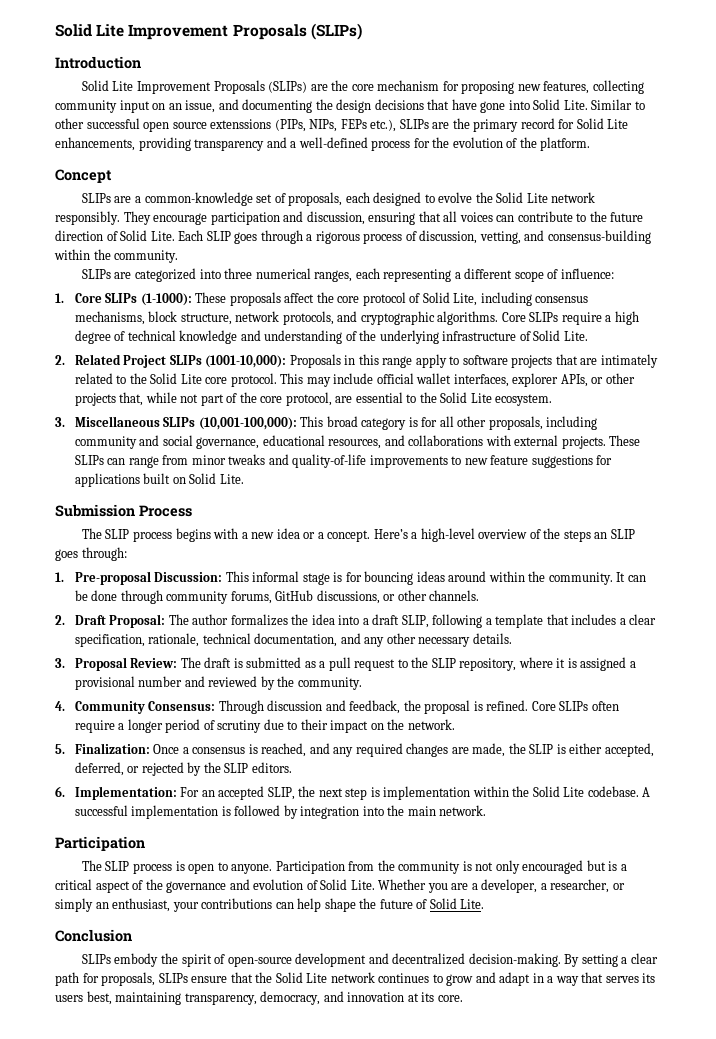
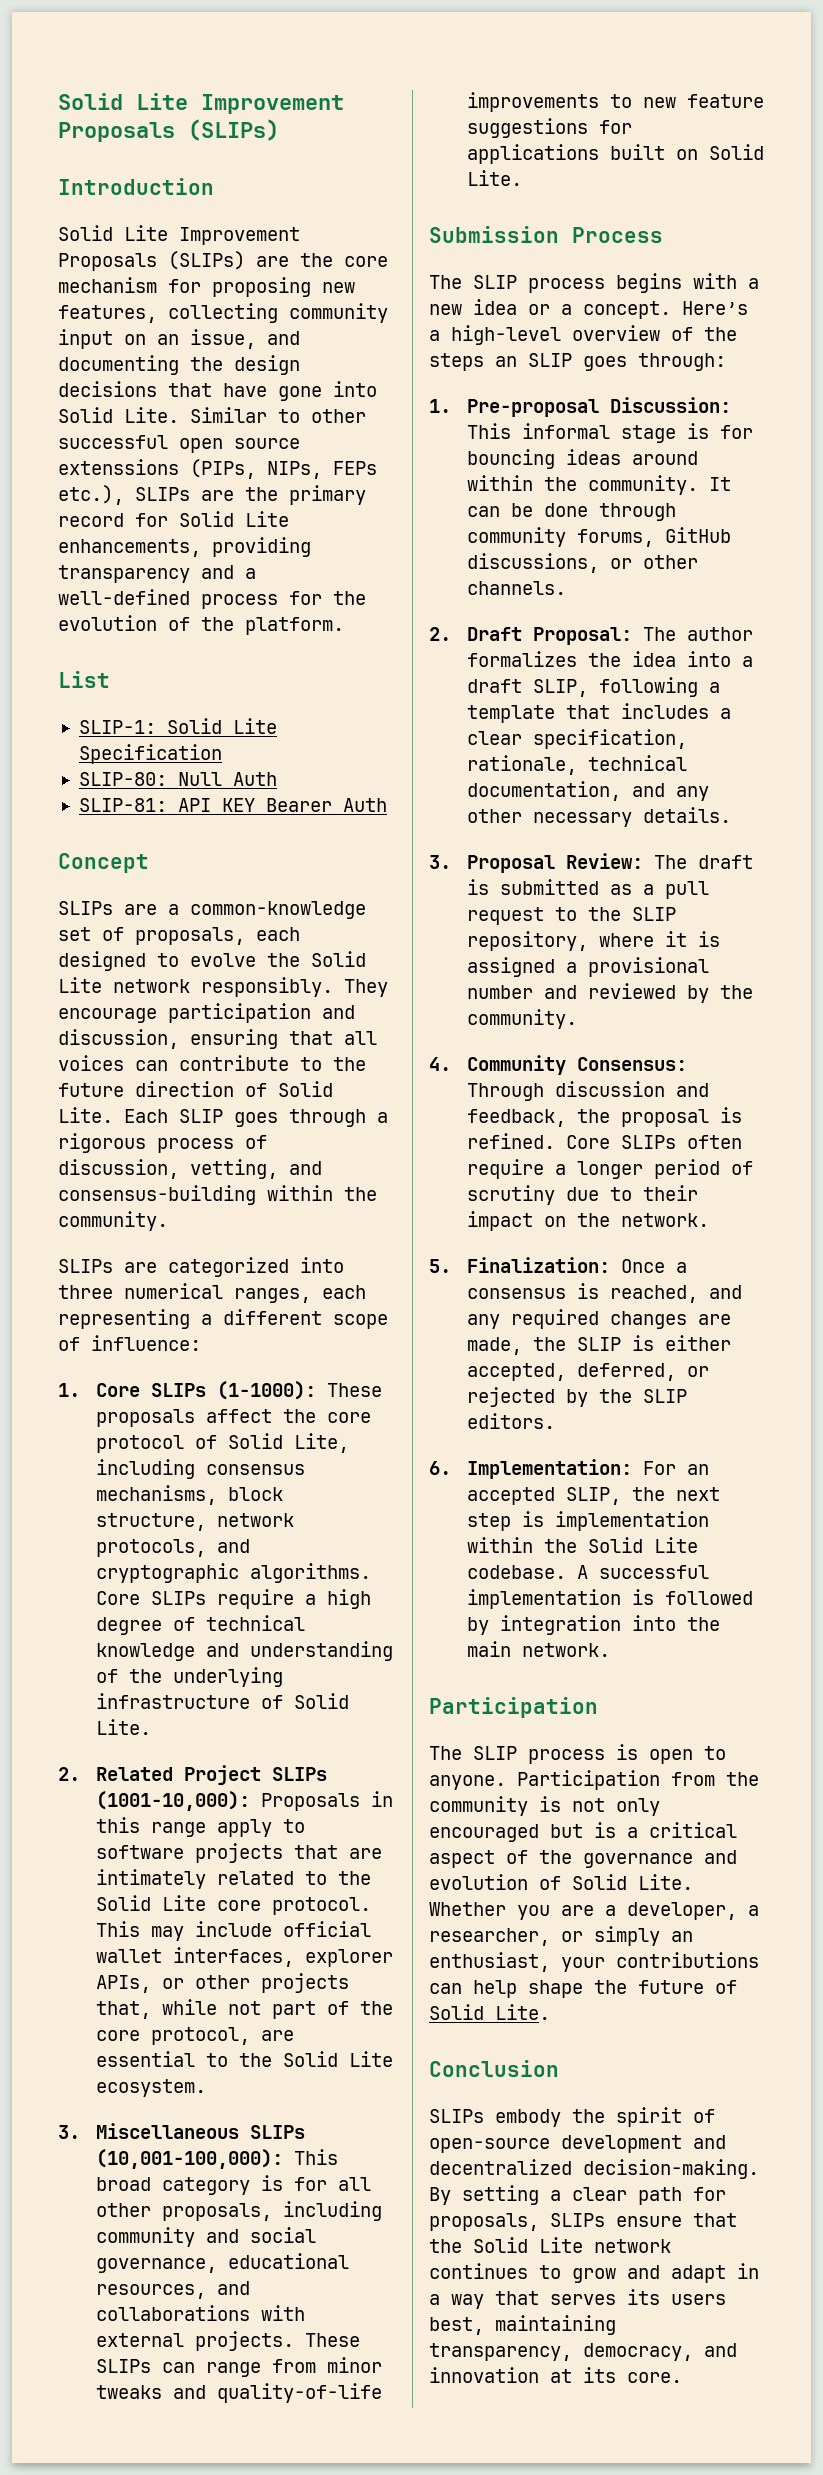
+ List
+ SLIP-1: Solid Lite Specification
+ SLIP-80: Null Auth
+ SLIP-81: API KEY Bearer Auth

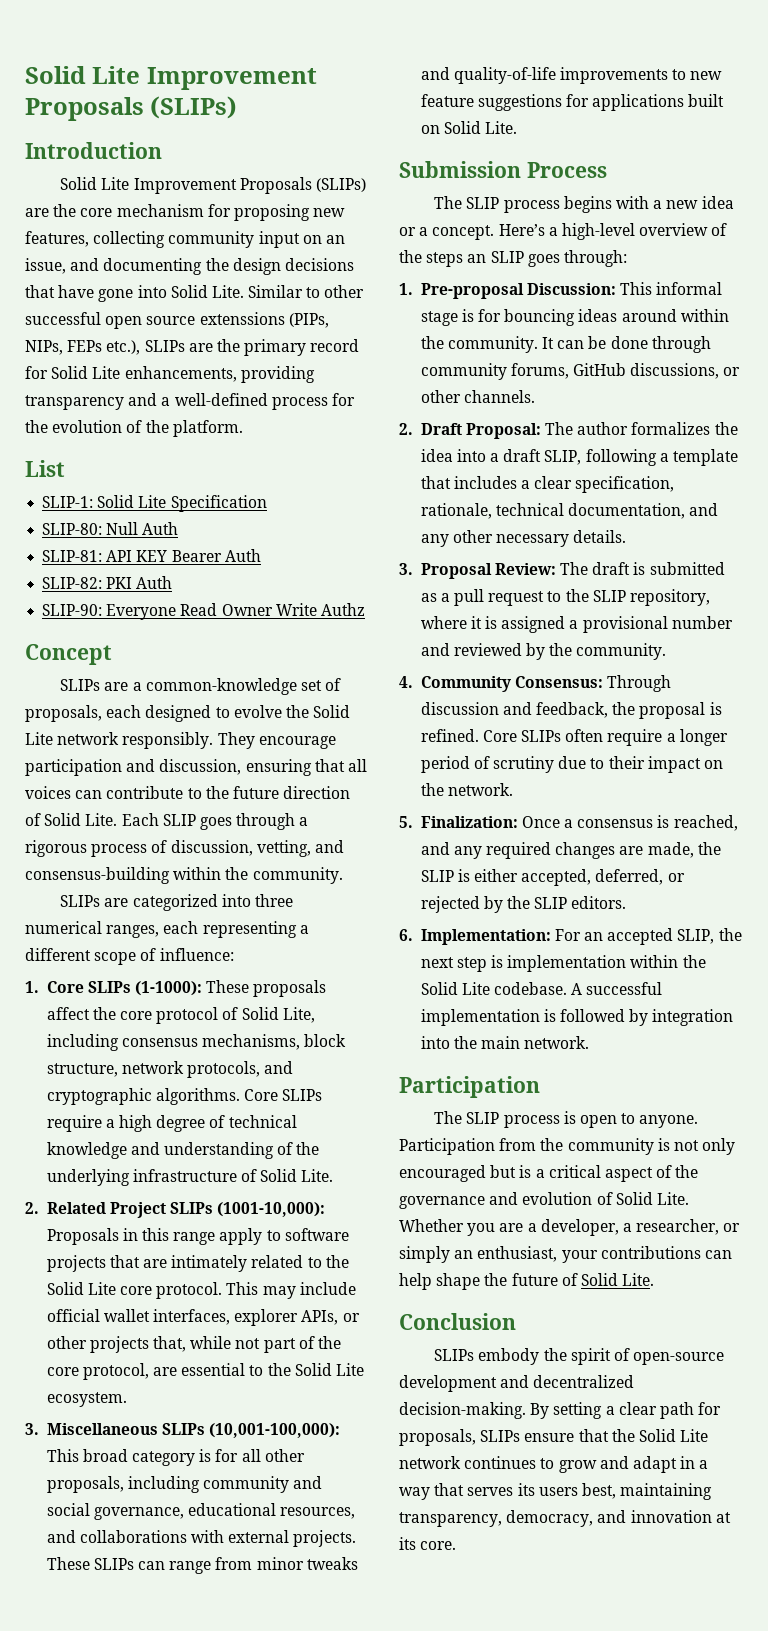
+ SLIP-82: PKI Auth
+ SLIP-90: Everyone Read Owner Write Authz

